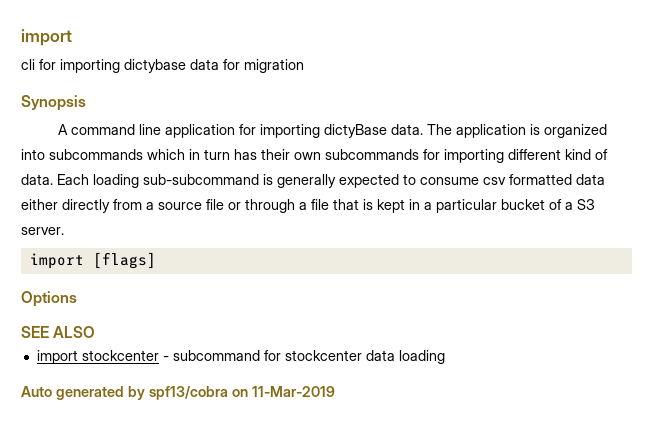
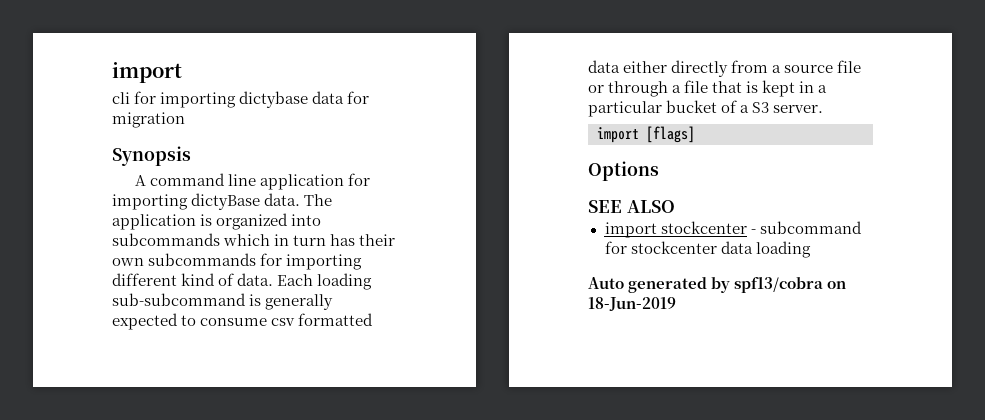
- Auto generated by spf13/cobra on 11-Mar-2019
+ Auto generated by spf13/cobra on 18-Jun-2019

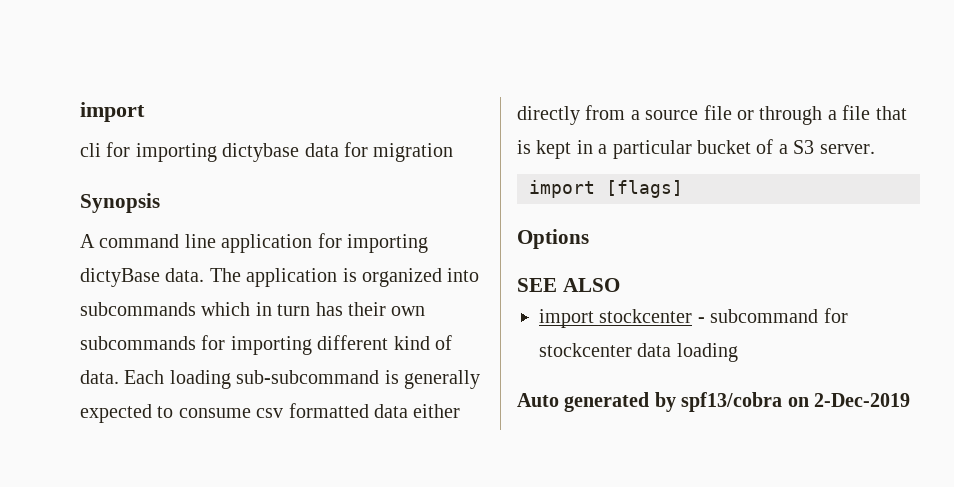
- Auto generated by spf13/cobra on 18-Jun-2019
+ Auto generated by spf13/cobra on 2-Dec-2019

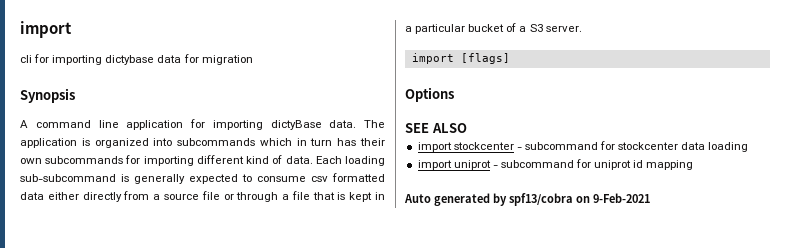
+ import uniprot - subcommand for uniprot id mapping
- Auto generated by spf13/cobra on 2-Dec-2019
+ Auto generated by spf13/cobra on 9-Feb-2021

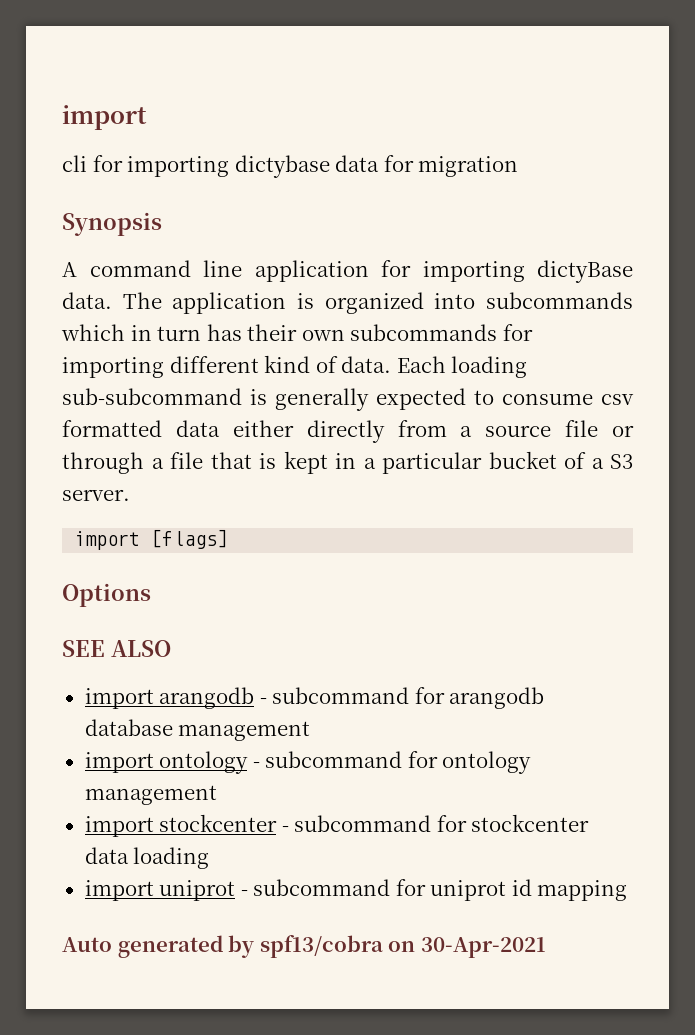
+ import arangodb - subcommand for arangodb database management
+ import ontology - subcommand for ontology management
- Auto generated by spf13/cobra on 9-Feb-2021
+ Auto generated by spf13/cobra on 30-Apr-2021

